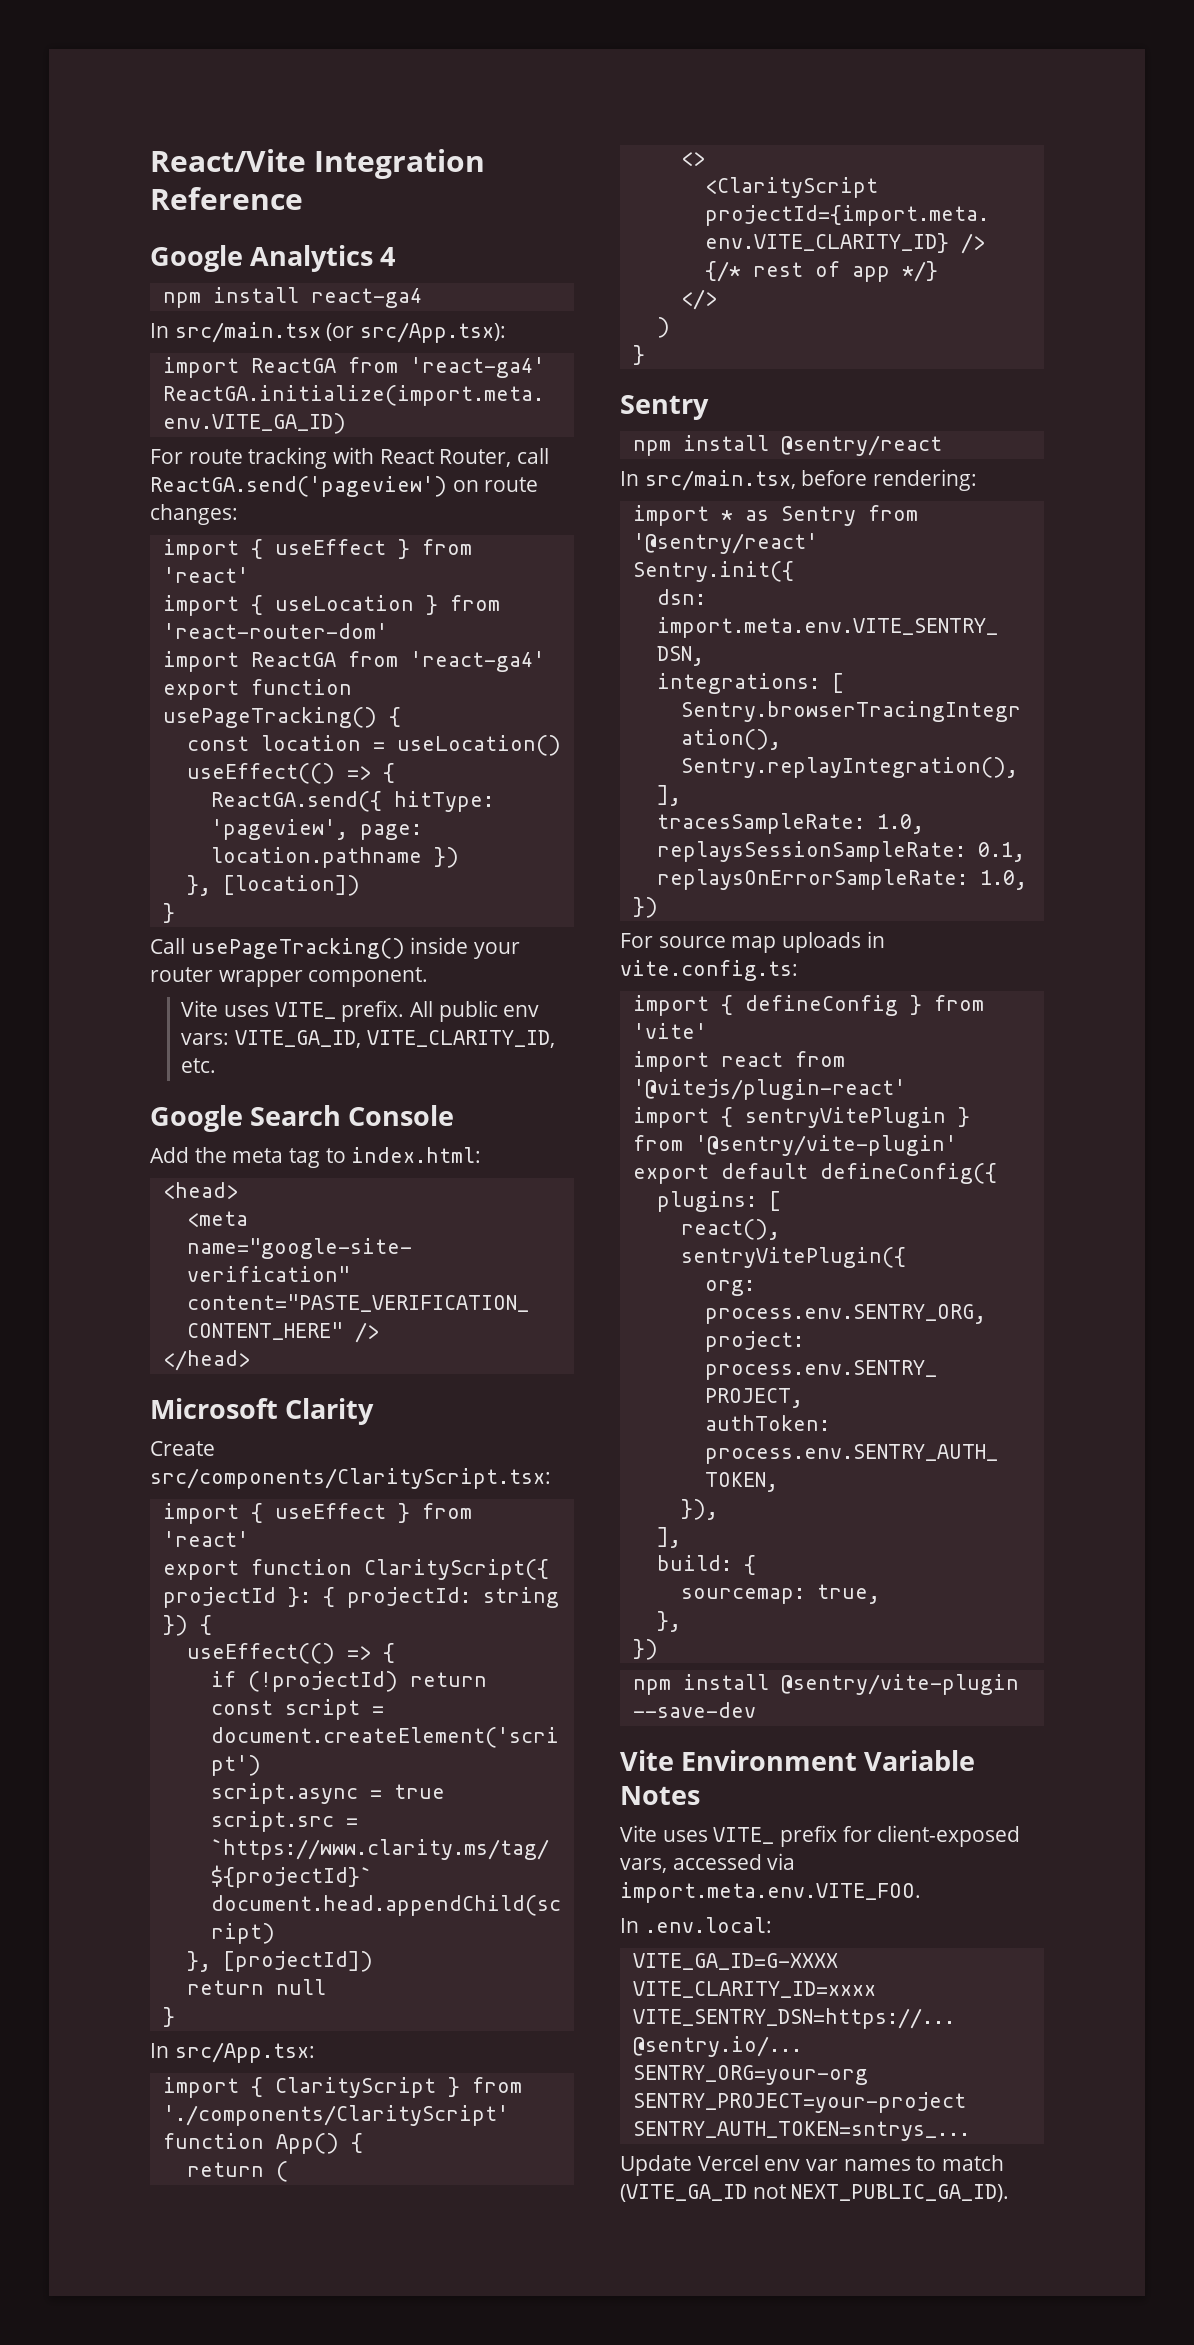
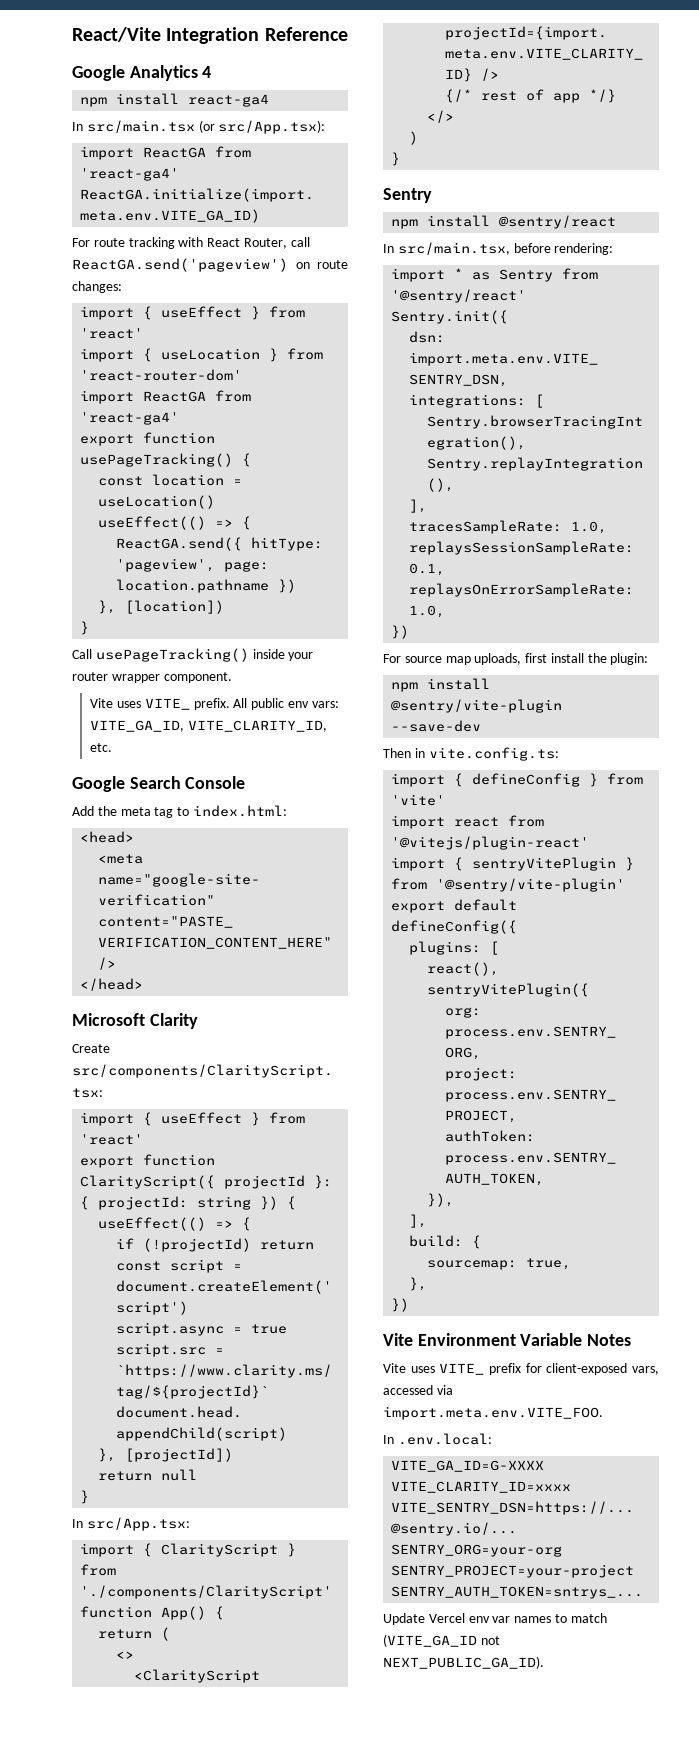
- For source map uploads in vite.config.ts:
+ For source map uploads, first install the plugin:
+ npm install @sentry/vite-plugin --save-dev
+ Then in vite.config.ts:
- npm install @sentry/vite-plugin --save-dev

